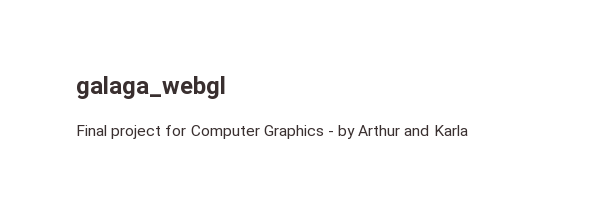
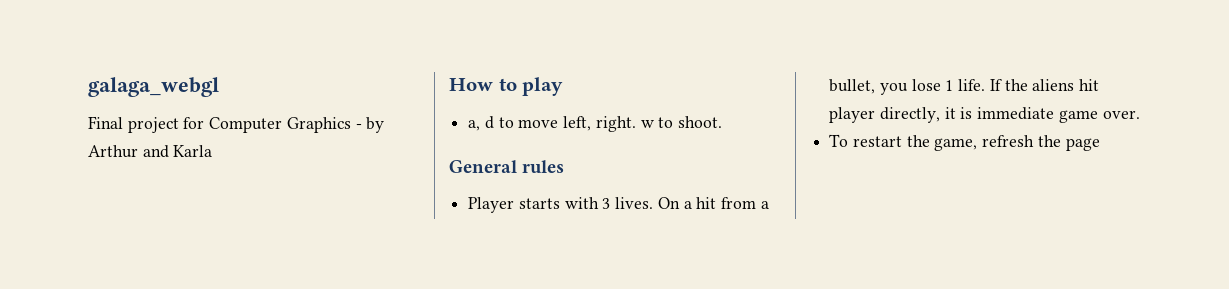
+ How to play
+ a, d to move left, right. w to shoot.
+ General rules
+ Player starts with 3 lives. On a hit from a bullet, you lose 1 life. If the aliens hit player directly, it is immediate game over.
+ To restart the game, refresh the page

